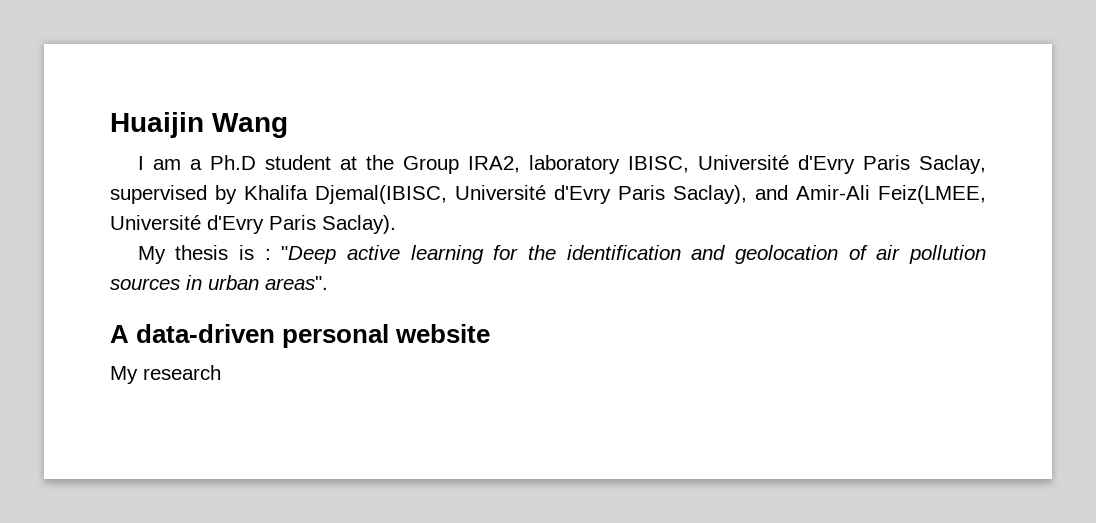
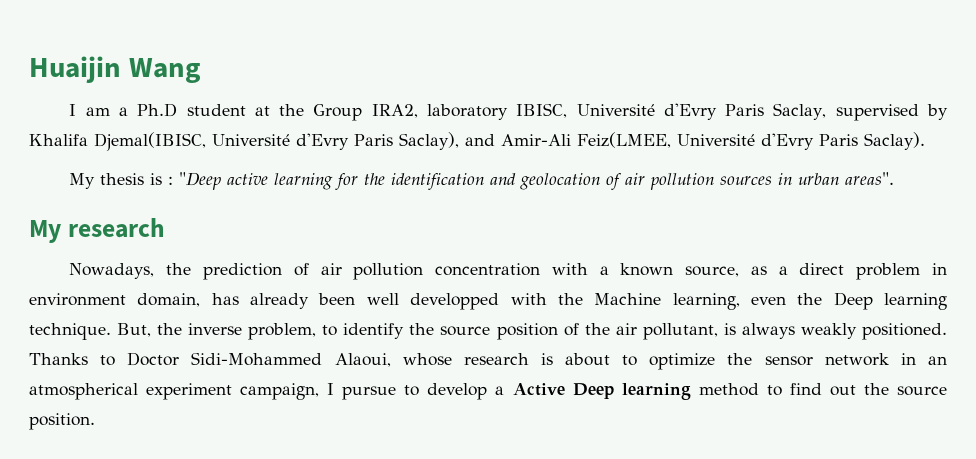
- A data-driven personal website
  My research
+ Nowadays, the prediction of air pollution concentration with a known source, as a direct problem in environment domain, has already been well developped with the Machine learning, even the Deep learning technique. But, the inverse problem, to identify the source position of the air pollutant, is always weakly positioned. Thanks to Doctor Sidi-Mohammed Alaoui, whose research is about to optimize the sensor network in an atmospherical experiment campaign, I pursue to develop a Active Deep learning method to find out the source position.

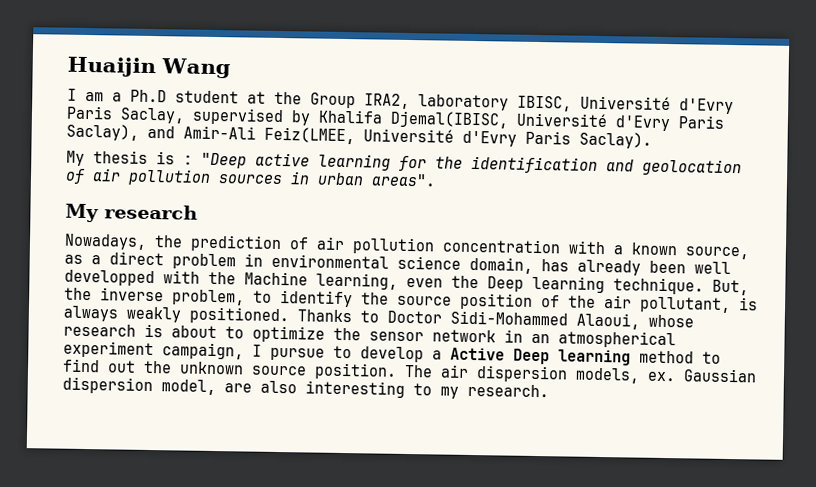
- Nowadays, the prediction of air pollution concentration with a known source, as a direct problem in environment domain, has already been well developped with the Machine learning, even the Deep learning technique.
+ Nowadays, the prediction of air pollution concentration with a known source, as a direct problem in environmental science domain, has already been well developped with the Machine learning, even the Deep learning technique.
- Thanks to Doctor Sidi-Mohammed Alaoui, whose research is about to optimize the sensor network in an atmospherical experiment campaign, I pursue to develop a Active Deep learning method to find out the source position.
+ Thanks to Doctor Sidi-Mohammed Alaoui, whose research is about to optimize the sensor network in an atmospherical experiment campaign, I pursue to develop a Active Deep learning method to find out the unknown source position.
+ The air dispersion models, ex. Gaussian dispersion model, are also interesting to my research.

